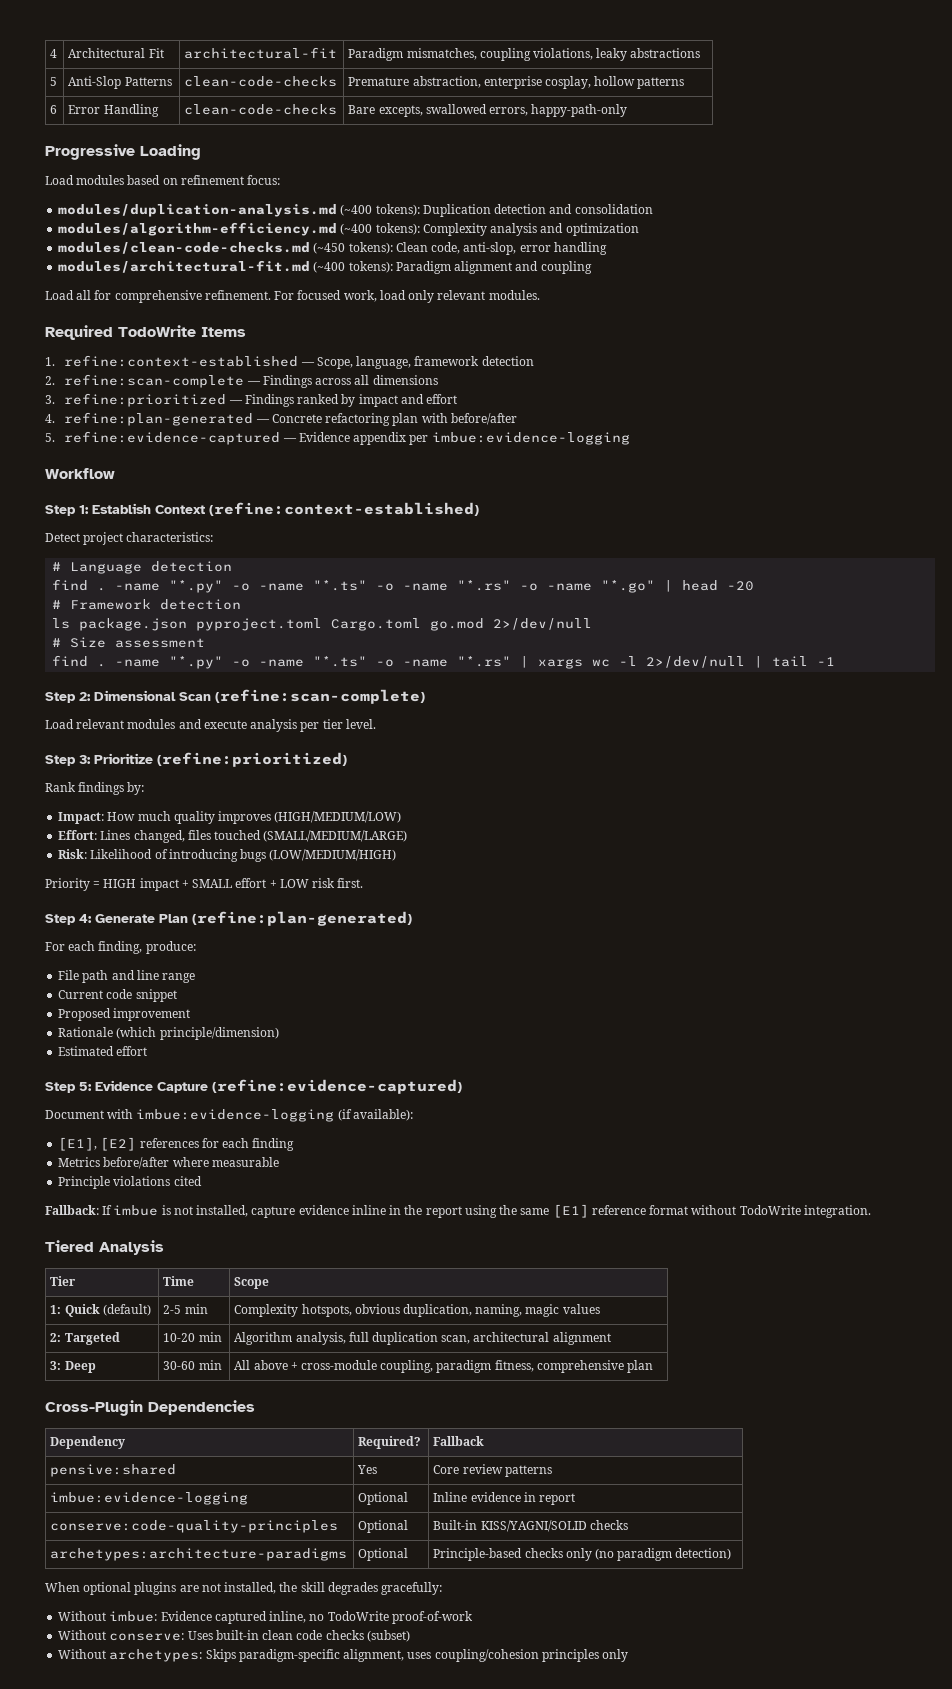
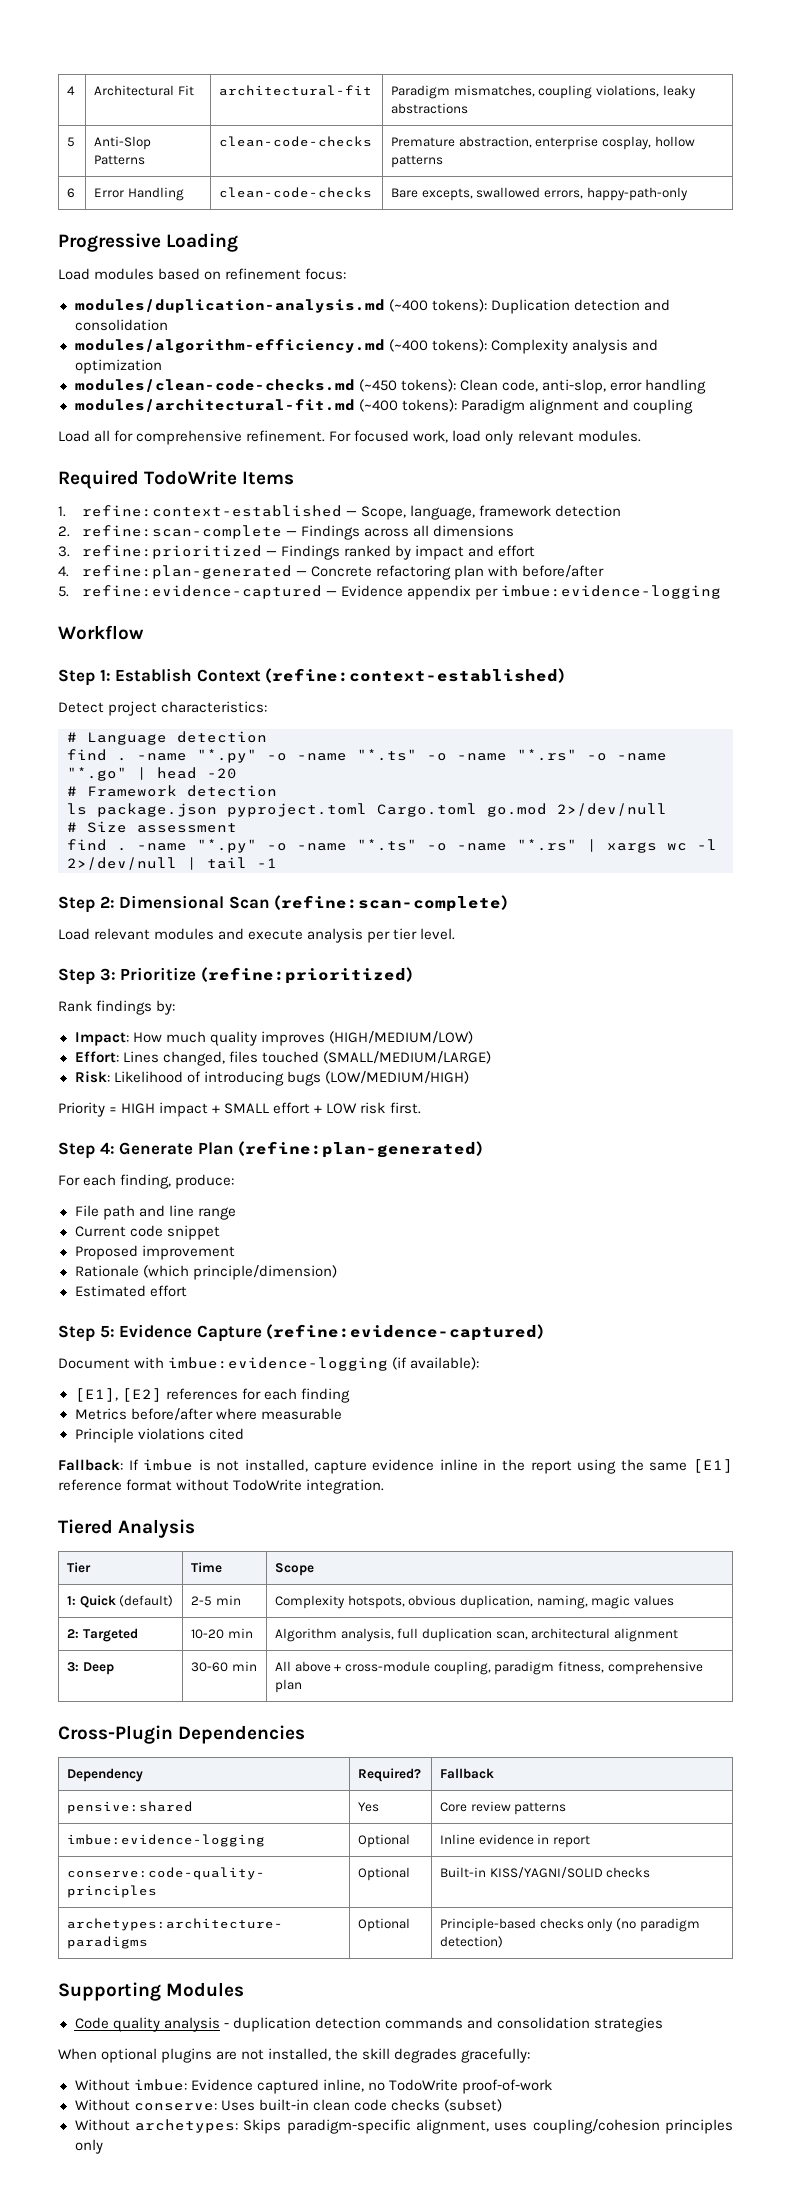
+ Supporting Modules
+ Code quality analysis - duplication detection commands and consolidation strategies

